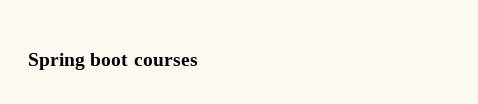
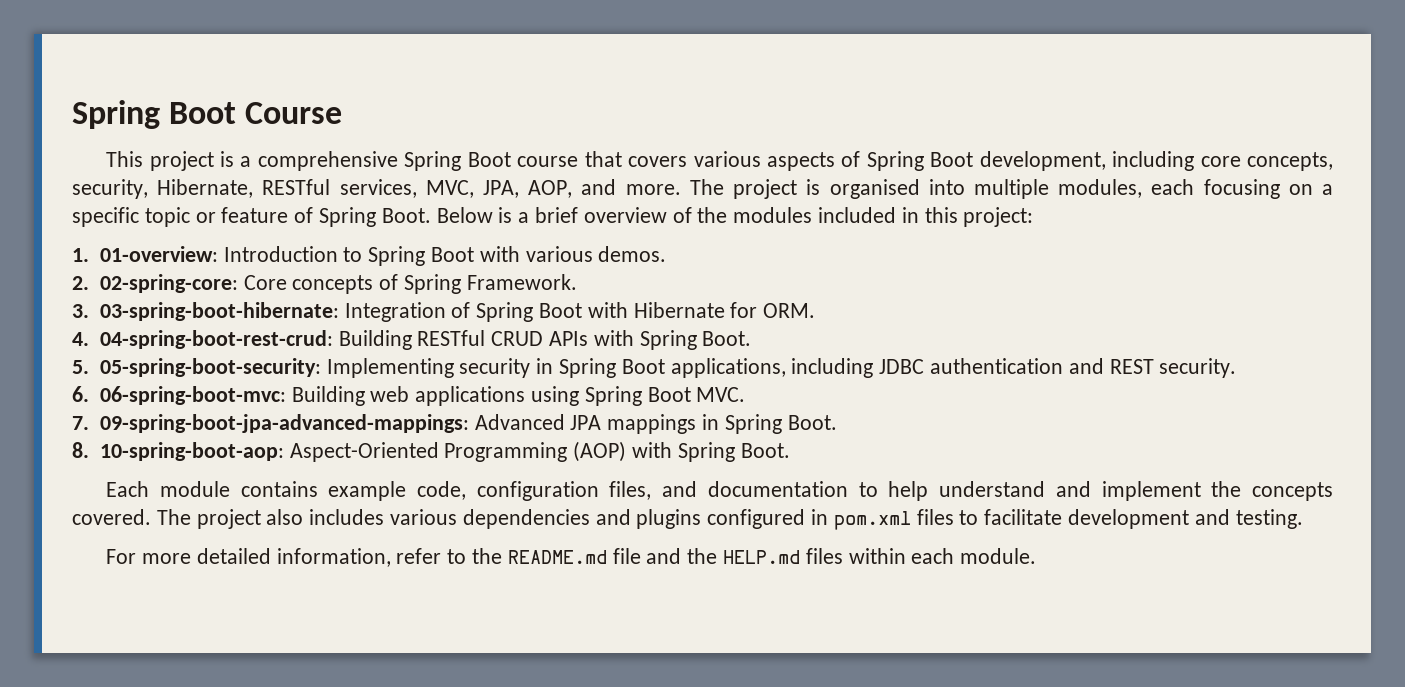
- Spring boot courses
+ Spring Boot Course
+ This project is a comprehensive Spring Boot course that covers various aspects of Spring Boot development, including core concepts, security, Hibernate, RESTful services, MVC, JPA, AOP, and more. The project is organised into multiple modules, each focusing on a specific topic or feature of Spring Boot. Below is a brief overview of the modules included in this project:
+ 1. 01-overview: Introduction to Spring Boot with various demos.
+ 2. 02-spring-core: Core concepts of Spring Framework.
+ 3. 03-spring-boot-hibernate: Integration of Spring Boot with Hibernate for ORM.
+ 4. 04-spring-boot-rest-crud: Building RESTful CRUD APIs with Spring Boot.
+ 5. 05-spring-boot-security: Implementing security in Spring Boot applications, including JDBC authentication and REST security.
+ 6. 06-spring-boot-mvc: Building web applications using Spring Boot MVC.
+ 7. 09-spring-boot-jpa-advanced-mappings: Advanced JPA mappings in Spring Boot.
+ 8. 10-spring-boot-aop: Aspect-Oriented Programming (AOP) with Spring Boot.
+ Each module contains example code, configuration files, and documentation to help understand and implement the concepts covered. The project also includes various dependencies and plugins configured in pom.xml files to facilitate development and testing.
+ For more detailed information, refer to the README.md file and the HELP.md files within each module.

